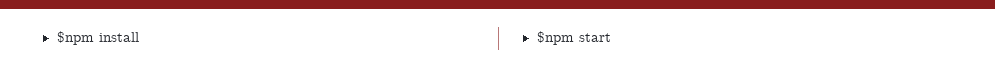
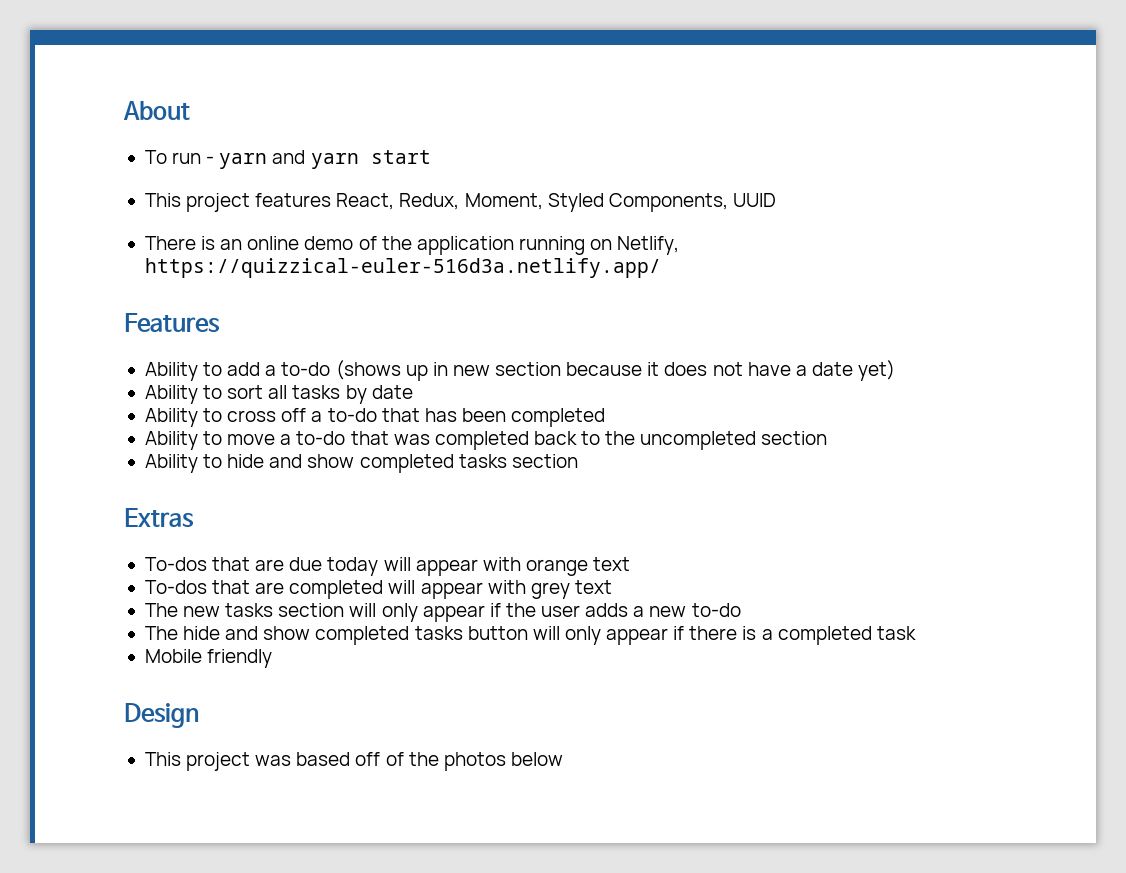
- $npm install
- $npm start
+ About
+ To run - yarn and yarn start
+ This project features React, Redux, Moment, Styled Components, UUID
+ There is an online demo of the application running on Netlify, https://quizzical-euler-516d3a.netlify.app/
+ Features
+ Ability to add a to-do (shows up in new section because it does not have a date yet)
+ Ability to sort all tasks by date
+ Ability to cross off a to-do that has been completed
+ Ability to move a to-do that was completed back to the uncompleted section
+ Ability to hide and show completed tasks section
+ Extras
+ To-dos that are due today will appear with orange text
+ To-dos that are completed will appear with grey text
+ The new tasks section will only appear if the user adds a new to-do
+ The hide and show completed tasks button will only appear if there is a completed task
+ Mobile friendly
+ Design
+ This project was based off of the photos below

